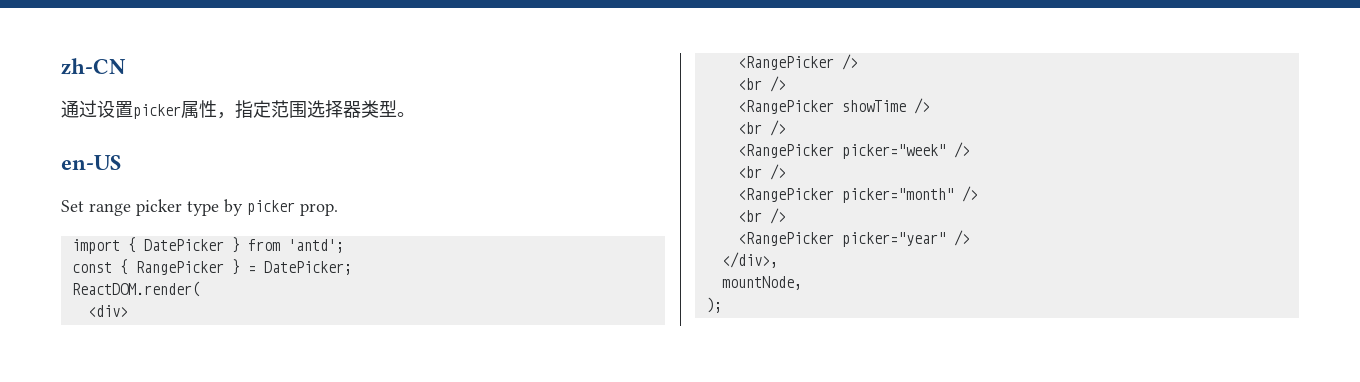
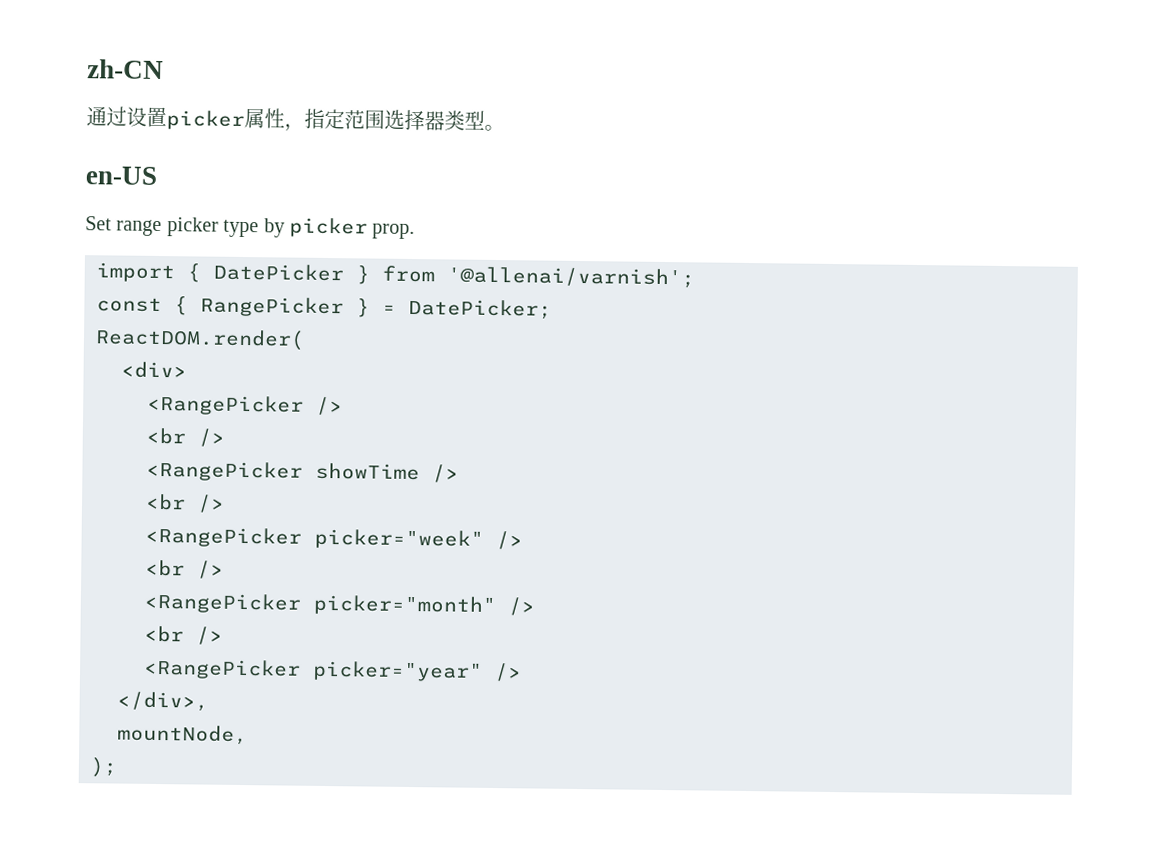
- import { DatePicker } from 'antd';
+ import { DatePicker } from '@allenai/varnish';

